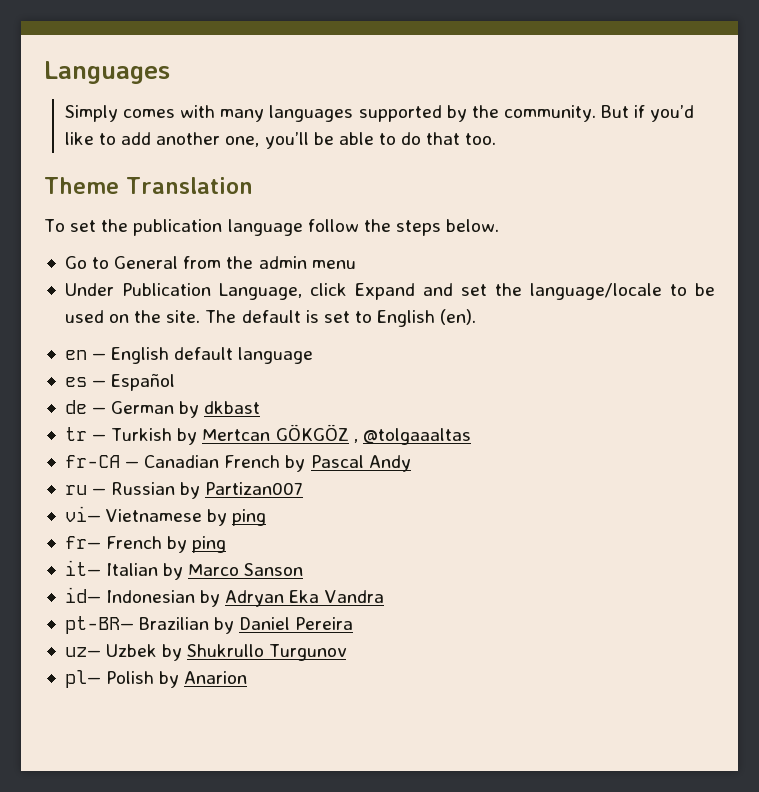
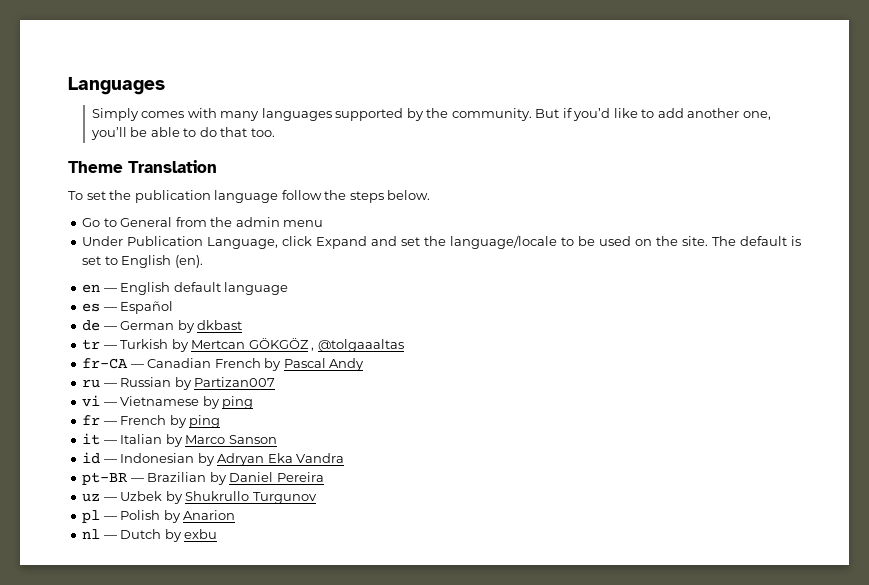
- vi— Vietnamese by ping
+ vi — Vietnamese by ping
- fr— French by ping
+ fr — French by ping
- it— Italian by Marco Sanson
+ it — Italian by Marco Sanson
- id— Indonesian by Adryan Eka Vandra
+ id — Indonesian by Adryan Eka Vandra
- pt-BR— Brazilian by Daniel Pereira
+ pt-BR — Brazilian by Daniel Pereira
- uz— Uzbek by Shukrullo Turgunov
+ uz — Uzbek by Shukrullo Turgunov
- pl— Polish by Anarion
+ pl — Polish by Anarion
+ nl — Dutch by exbu

